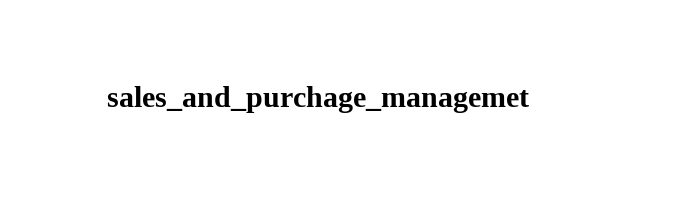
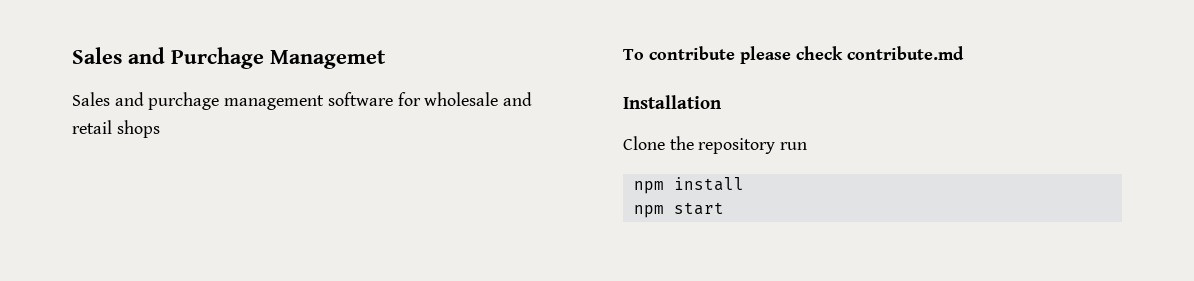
- sales_and_purchage_managemet
+ Sales and Purchage Managemet
+ Sales and purchage management software for wholesale and retail shops
+ To contribute please check contribute.md
+ Installation
+ Clone the repository run
+ npm install
+ npm start

